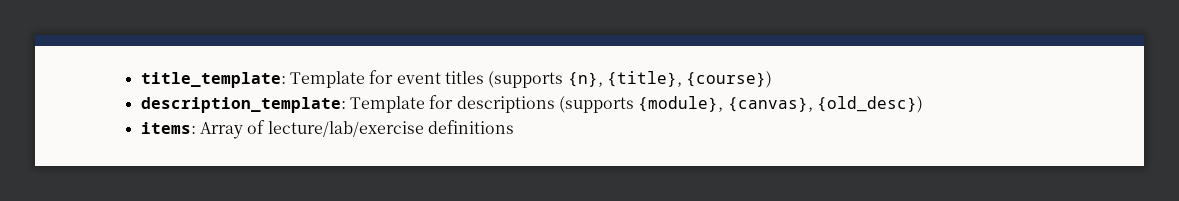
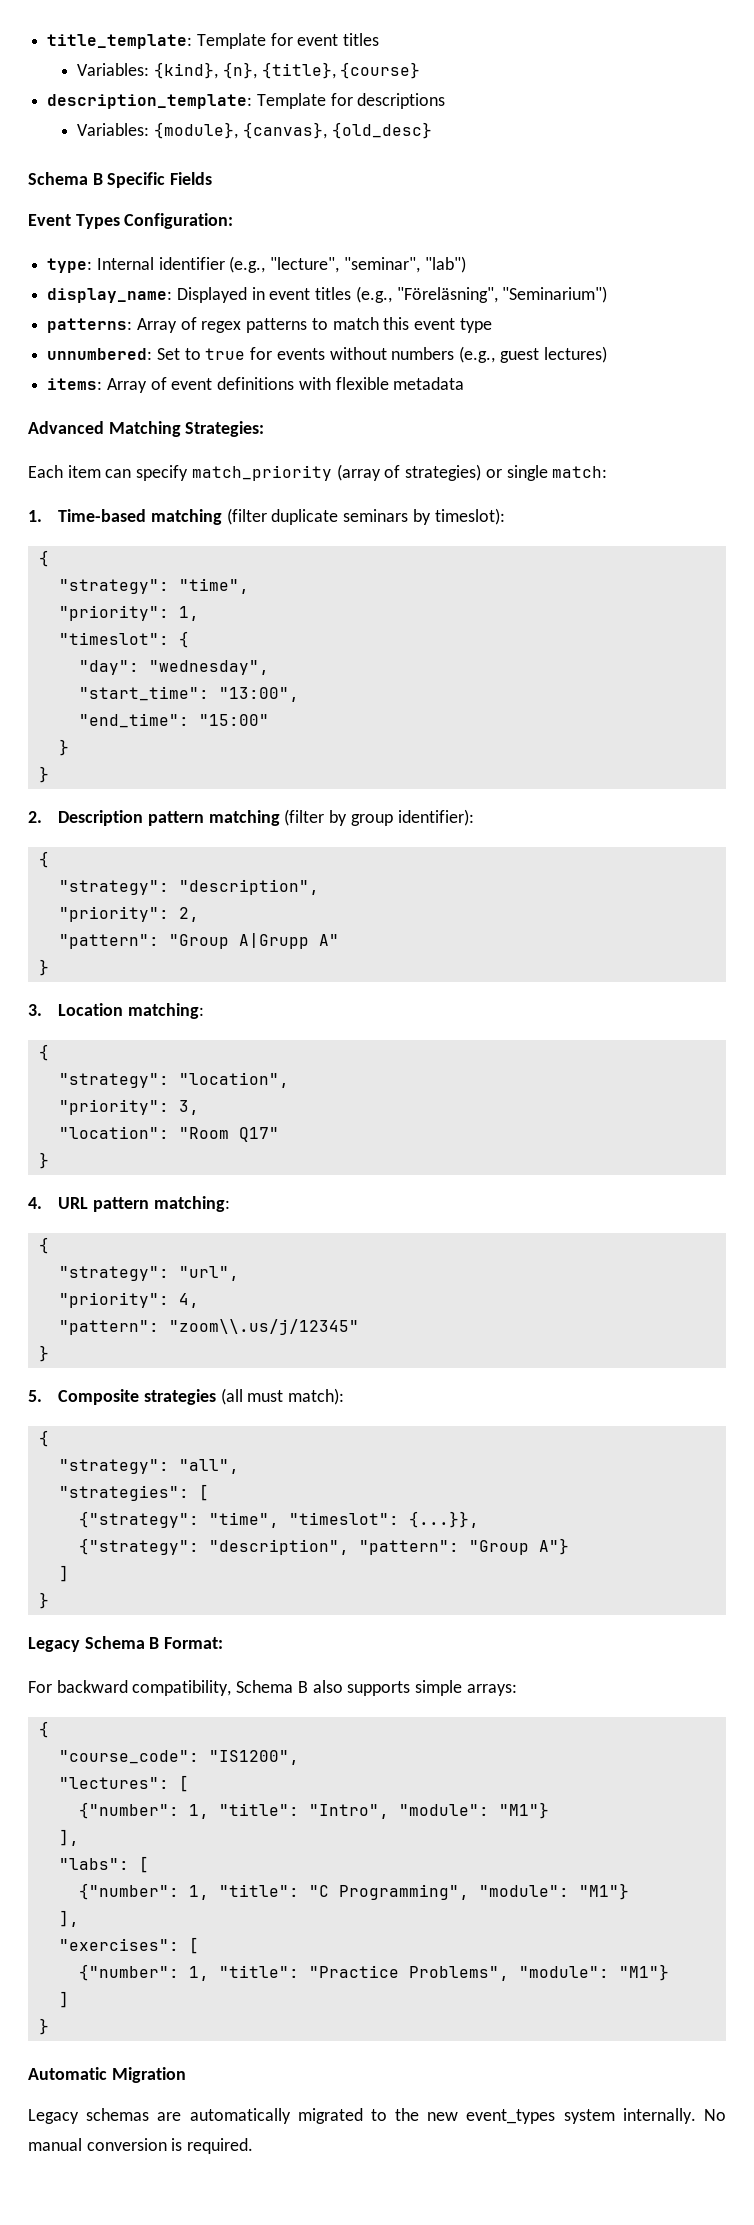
- title_template: Template for event titles (supports {n}, {title}, {course})
+ title_template: Template for event titles
+ Variables: {kind}, {n}, {title}, {course}
- description_template: Template for descriptions (supports {module}, {canvas}, {old_desc})
- items: Array of lecture/lab/exercise definitions
+ description_template: Template for descriptions
+ Variables: {module}, {canvas}, {old_desc}
+ Schema B Specific Fields
+ Event Types Configuration:
+ type: Internal identifier (e.g., "lecture", "seminar", "lab")
+ display_name: Displayed in event titles (e.g., "Föreläsning", "Seminarium")
+ patterns: Array of regex patterns to match this event type
+ unnumbered: Set to true for events without numbers (e.g., guest lectures)
+ items: Array of event definitions with flexible metadata
+ Advanced Matching Strategies:
+ Each item can specify match_priority (array of strategies) or single match:
+ 1. Time-based matching (filter duplicate seminars by timeslot):
+ {
+ "strategy": "time",
+ "priority": 1,
+ "timeslot": {
+ "day": "wednesday",
+ "start_time": "13:00",
+ "end_time": "15:00"
+ }
+ }
+ 2. Description pattern matching (filter by group identifier):
+ {
+ "strategy": "description",
+ "priority": 2,
+ "pattern": "Group A|Grupp A"
+ }
+ 3. Location matching:
+ {
+ "strategy": "location",
+ "priority": 3,
+ "location": "Room Q17"
+ }
+ 4. URL pattern matching:
+ {
+ "strategy": "url",
+ "priority": 4,
+ "pattern": "zoom\\.us/j/12345"
+ }
+ 5. Composite strategies (all must match):
+ {
+ "strategy": "all",
+ "strategies": [
+ {"strategy": "time", "timeslot": {...}},
+ {"strategy": "description", "pattern": "Group A"}
+ ]
+ }
+ Legacy Schema B Format:
+ For backward compatibility, Schema B also supports simple arrays:
+ {
+ "course_code": "IS1200",
+ "lectures": [
+ {"number": 1, "title": "Intro", "module": "M1"}
+ ],
+ "labs": [
+ {"number": 1, "title": "C Programming", "module": "M1"}
+ ],
+ "exercises": [
+ {"number": 1, "title": "Practice Problems", "module": "M1"}
+ ]
+ }
+ Automatic Migration
+ Legacy schemas are automatically migrated to the new event_types system internally. No manual conversion is required.

